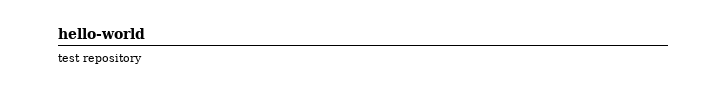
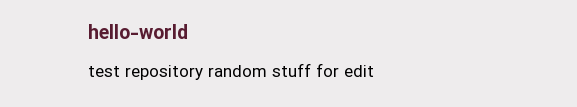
- test repository
+ test repository random stuff for edit

